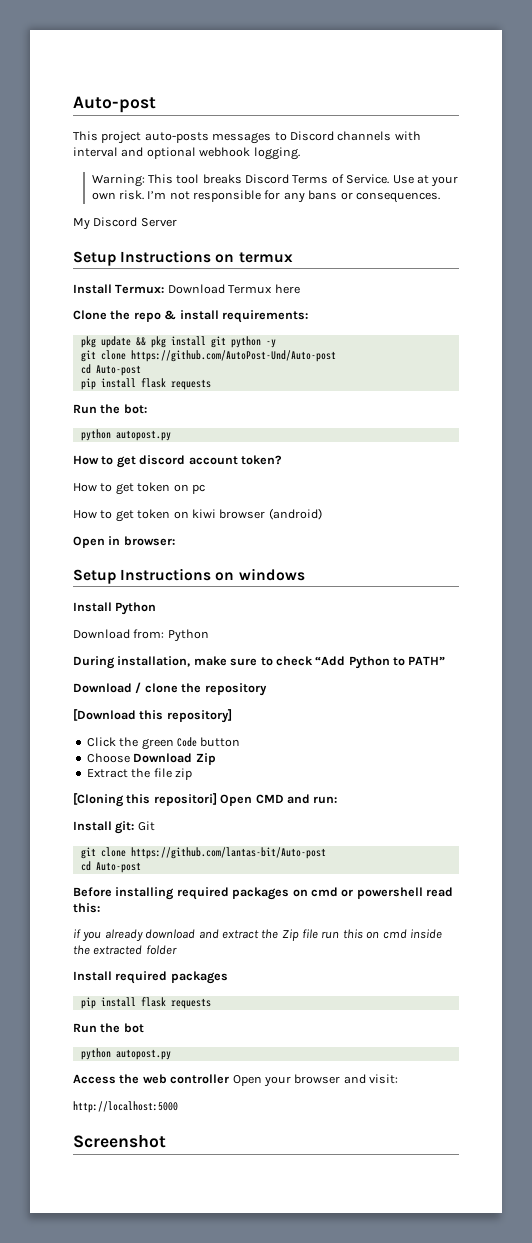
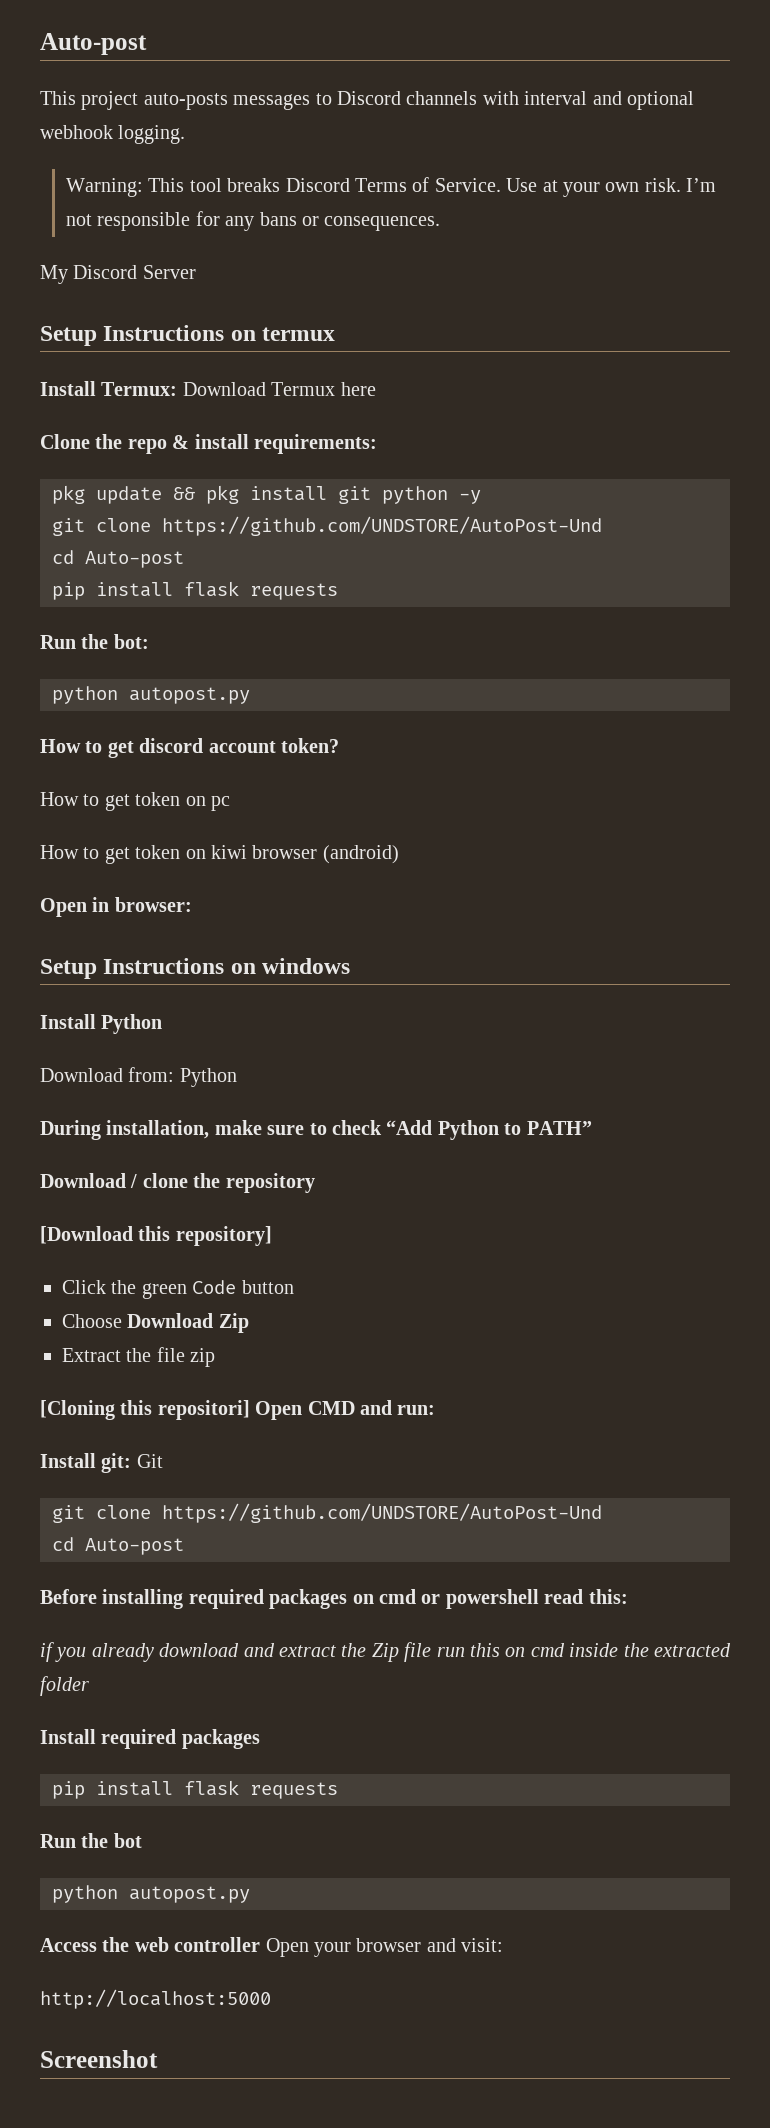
  pkg update && pkg install git python -y
- git clone https://github.com/AutoPost-Und/Auto-post
+ git clone https://github.com/UNDSTORE/AutoPost-Und
  Install git: Git
- git clone https://github.com/lantas-bit/Auto-post
+ git clone https://github.com/UNDSTORE/AutoPost-Und

